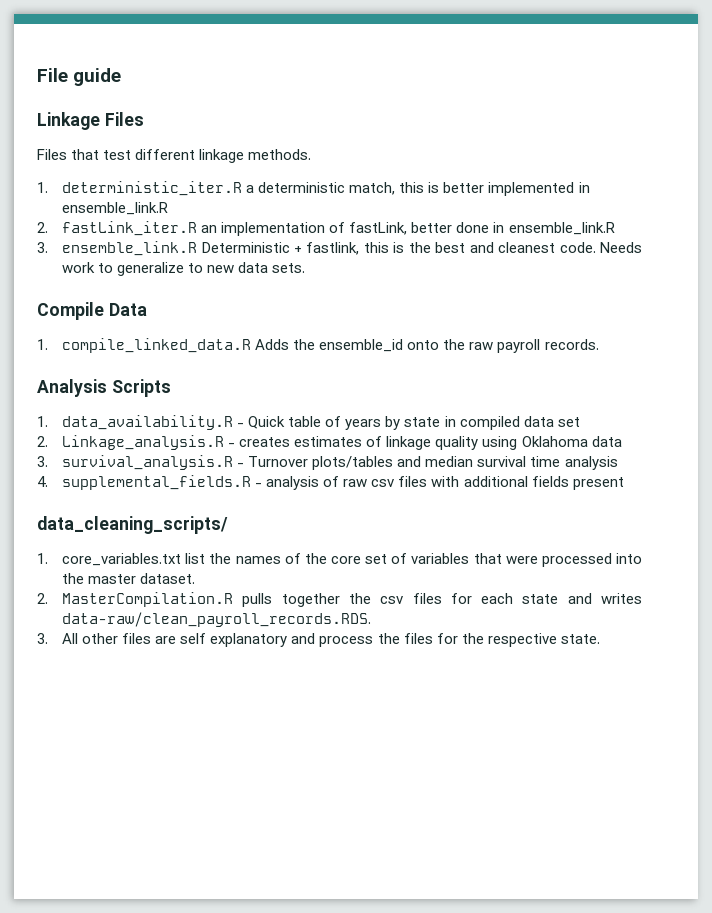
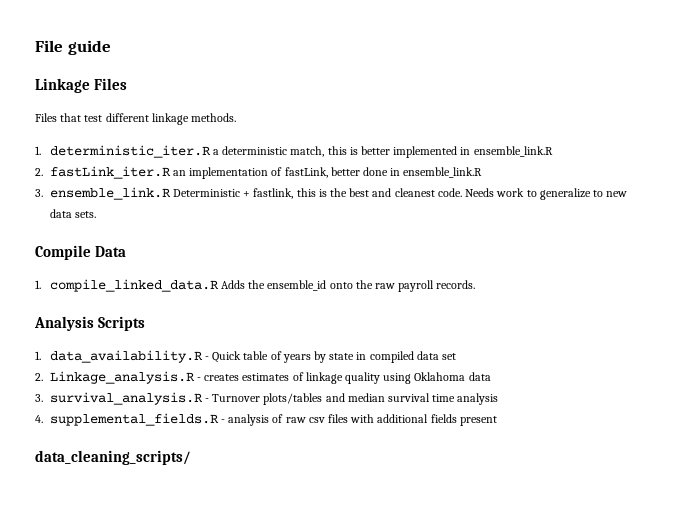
- 1. core_variables.txt list the names of the core set of variables that were processed into the master dataset.
- 2. MasterCompilation.R pulls together the csv files for each state and writes data-raw/clean_payroll_records.RDS.
- 3. All other files are self explanatory and process the files for the respective state.

